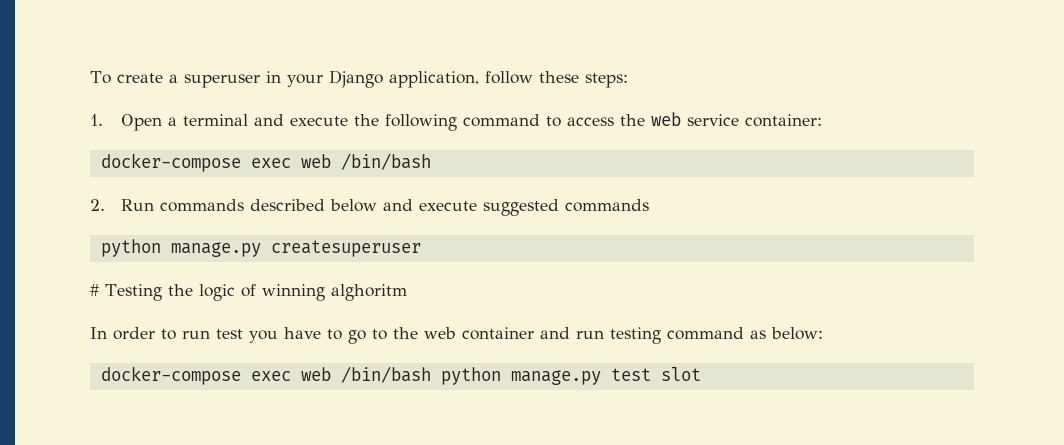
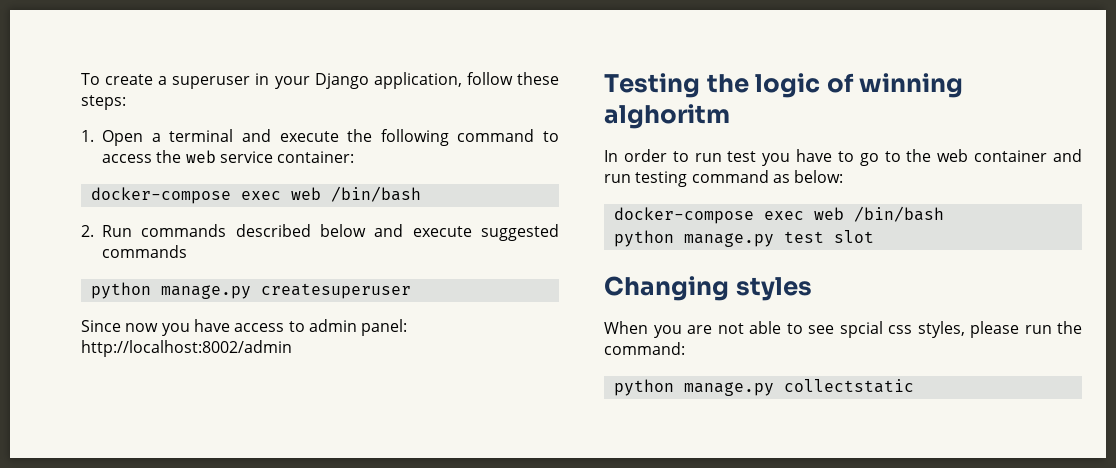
- # Testing the logic of winning alghoritm
+ Since now you have access to admin panel: http://localhost:8002/admin
+ Testing the logic of winning alghoritm
  In order to run test you have to go to the web container and run testing command as below:
- docker-compose exec web /bin/bash python manage.py test slot
+ docker-compose exec web /bin/bash
+ python manage.py test slot
+ Changing styles
+ When you are not able to see spcial css styles, please run the command:
+ python manage.py collectstatic

